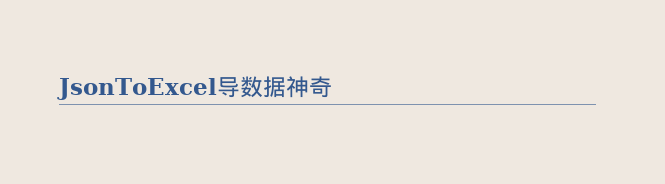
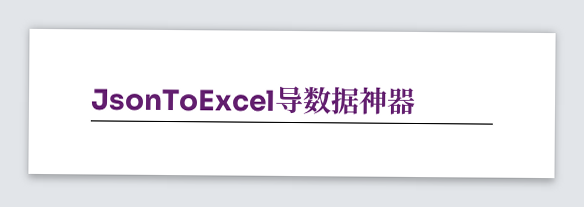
- JsonToExcel导数据神奇
+ JsonToExcel导数据神器

